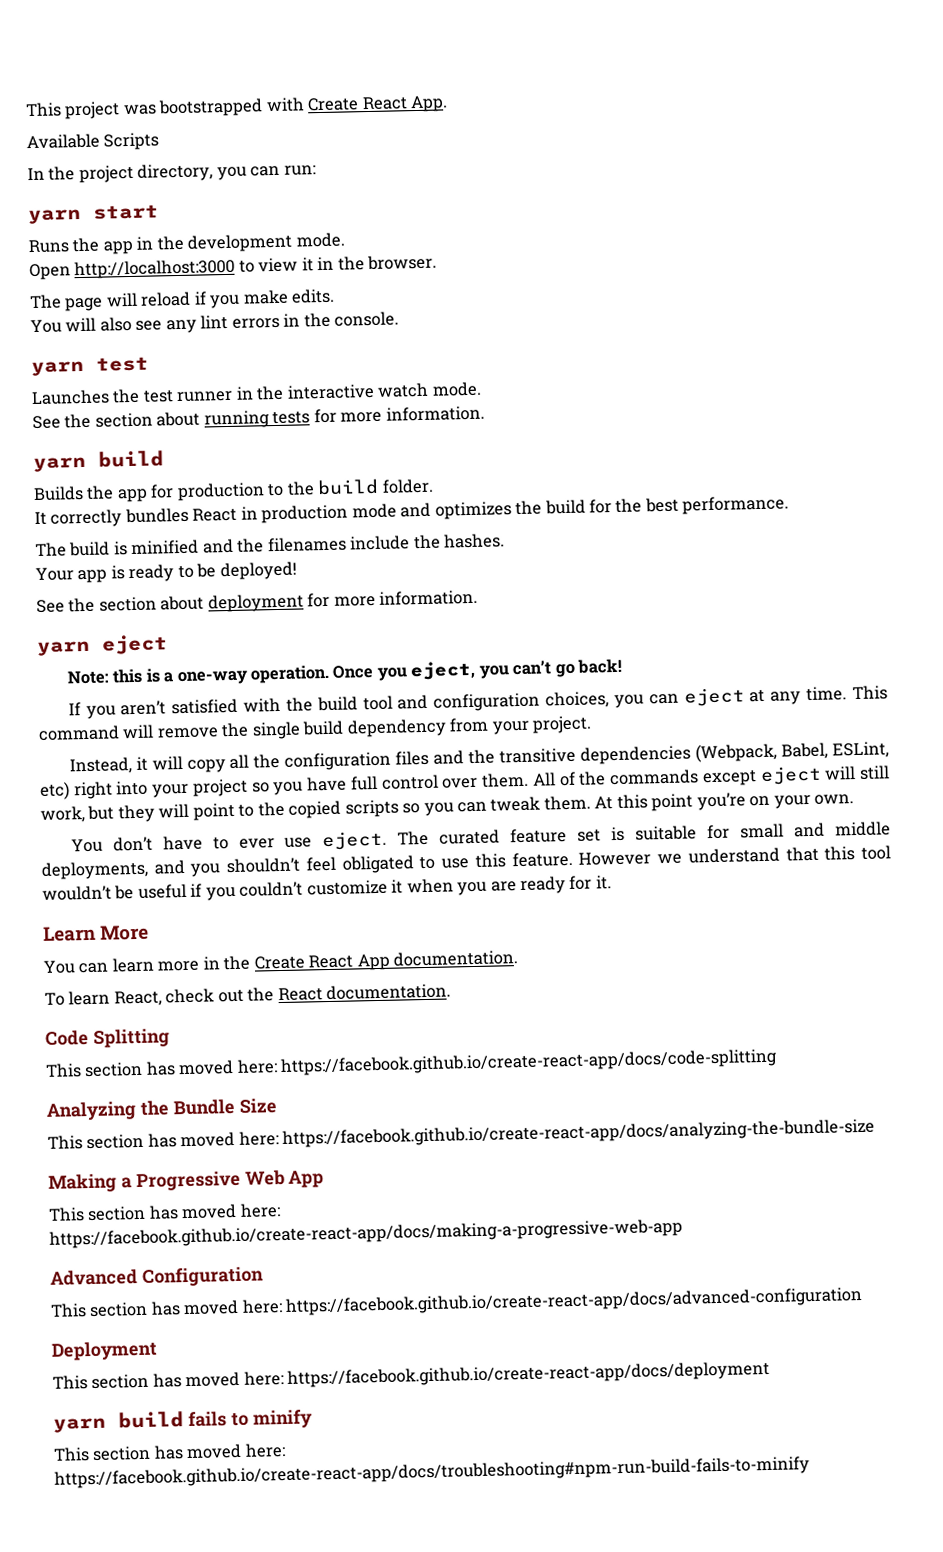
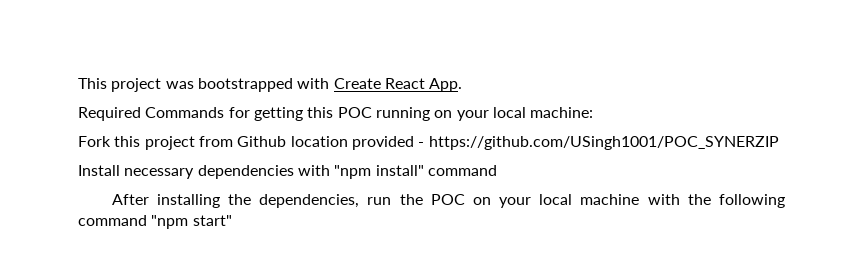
- Available Scripts
- In the project directory, you can run:
- yarn start
- Runs the app in the development mode.
- Open http://localhost:3000 to view it in the browser.
- The page will reload if you make edits.
- You will also see any lint errors in the console.
- yarn test
- Launches the test runner in the interactive watch mode.
- See the section about running tests for more information.
- yarn build
- Builds the app for production to the build folder.
- It correctly bundles React in production mode and optimizes the build for the best performance.
- The build is minified and the filenames include the hashes.
- Your app is ready to be deployed!
- See the section about deployment for more information.
- yarn eject
- Note: this is a one-way operation. Once you eject, you can’t go back!
- If you aren’t satisfied with the build tool and configuration choices, you can eject at any time. This command will remove the single build dependency from your project.
- Instead, it will copy all the configuration files and the transitive dependencies (Webpack, Babel, ESLint, etc) right into your project so you have full control over them. All of the commands except eject will still work, but they will point to the copied scripts so you can tweak them. At this point you’re on your own.
- You don’t have to ever use eject. The curated feature set is suitable for small and middle deployments, and you shouldn’t feel obligated to use this feature. However we understand that this tool wouldn’t be useful if you couldn’t customize it when you are ready for it.
- Learn More
- You can learn more in the Create React App documentation.
- To learn React, check out the React documentation.
- Code Splitting
- This section has moved here: https://facebook.github.io/create-react-app/docs/code-splitting
- Analyzing the Bundle Size
- This section has moved here: https://facebook.github.io/create-react-app/docs/analyzing-the-bundle-size
- Making a Progressive Web App
- This section has moved here: https://facebook.github.io/create-react-app/docs/making-a-progressive-web-app
- Advanced Configuration
- This section has moved here: https://facebook.github.io/create-react-app/docs/advanced-configuration
- Deployment
- This section has moved here: https://facebook.github.io/create-react-app/docs/deployment
- yarn build fails to minify
- This section has moved here: https://facebook.github.io/create-react-app/docs/troubleshooting#npm-run-build-fails-to-minify
+ Required Commands for getting this POC running on your local machine:
+ Fork this project from Github location provided - https://github.com/USingh1001/POC_SYNERZIP
+ Install necessary dependencies with "npm install" command
+ After installing the dependencies, run the POC on your local machine with the following command "npm start"

